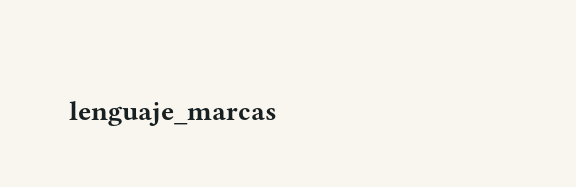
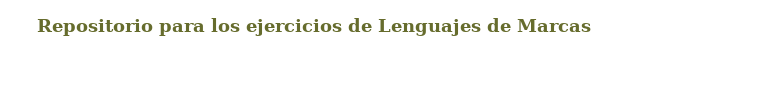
- lenguaje_marcas
+ Repositorio para los ejercicios de Lenguajes de Marcas

